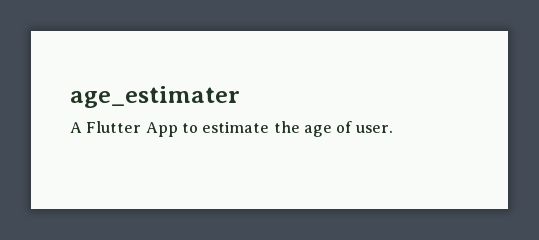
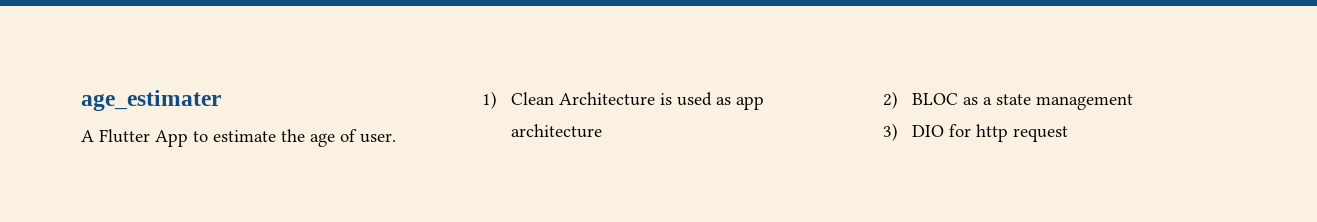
+ 1) Clean Architecture is used as app architecture
+ 2) BLOC as a state management
+ 3) DIO for http request

